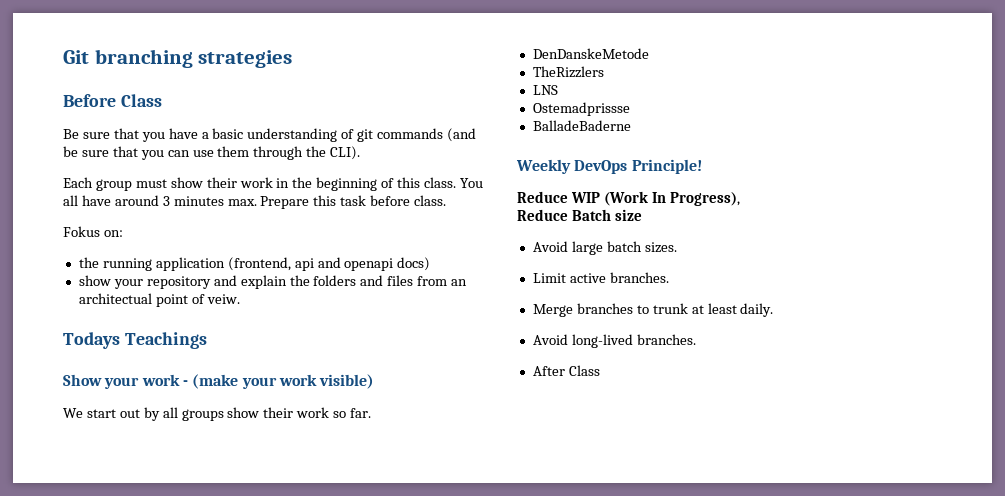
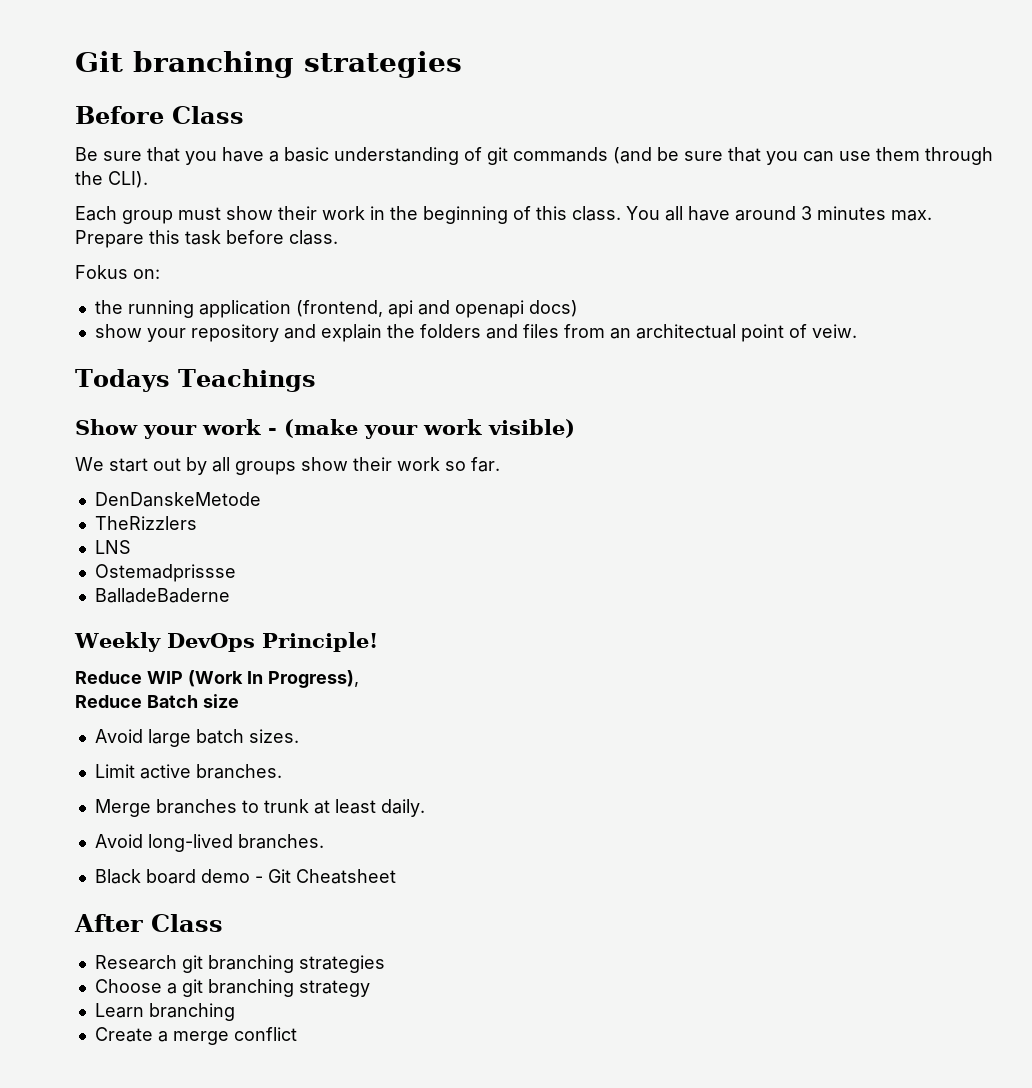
+ Black board demo - Git Cheatsheet
  After Class
+ Research git branching strategies
+ Choose a git branching strategy
+ Learn branching
+ Create a merge conflict

